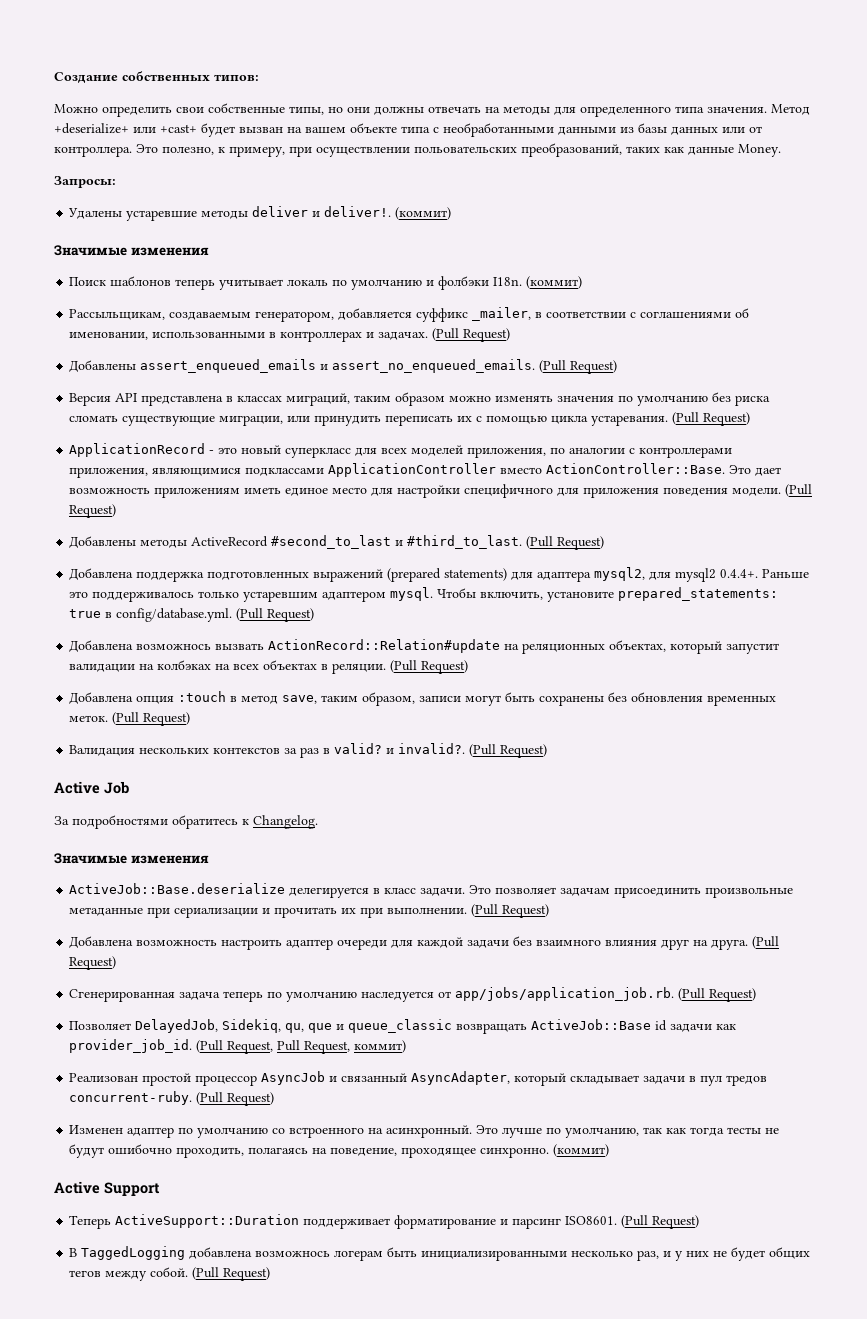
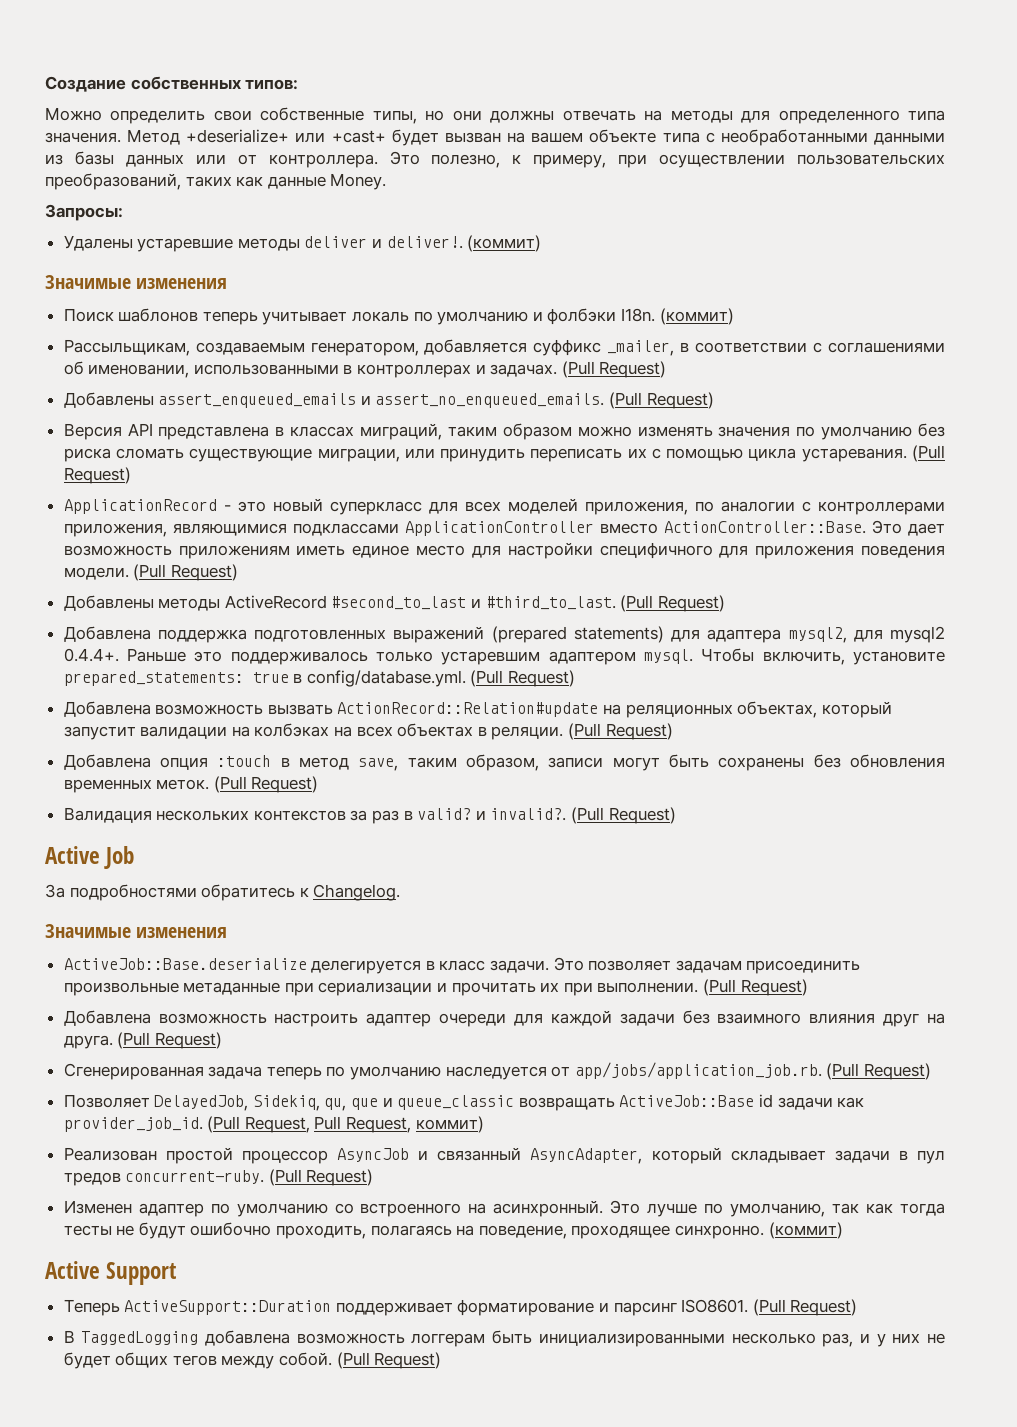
- Это полезно, к примеру, при осуществлении польовательских преобразований, таких как данные Money.
+ Это полезно, к примеру, при осуществлении пользовательских преобразований, таких как данные Money.
- Добавлена возможнось вызвать ActionRecord::Relation#update на реляционных объектах, который запустит валидации на колбэках на всех объектах в реляции.
+ Добавлена возможность вызвать ActionRecord::Relation#update на реляционных объектах, который запустит валидации на колбэках на всех объектах в реляции.
- В TaggedLogging добавлена возможнось логерам быть инициализированными несколько раз, и у них не будет общих тегов между собой.
+ В TaggedLogging добавлена возможность логгерам быть инициализированными несколько раз, и у них не будет общих тегов между собой.

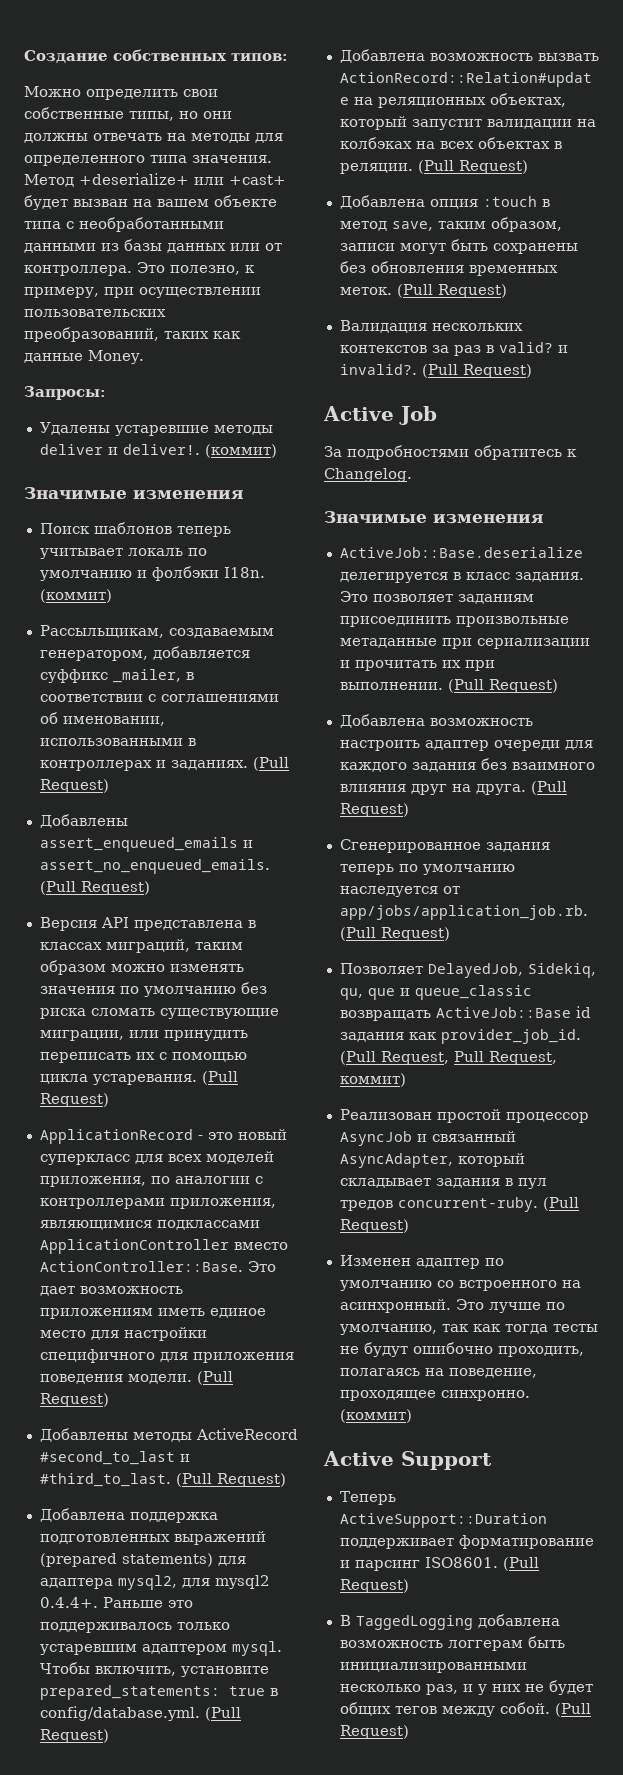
- Рассыльщикам, создаваемым генератором, добавляется суффикс _mailer, в соответствии с соглашениями об именовании, использованными в контроллерах и задачах.
+ Рассыльщикам, создаваемым генератором, добавляется суффикс _mailer, в соответствии с соглашениями об именовании, использованными в контроллерах и заданиях.
- ActiveJob::Base.deserialize делегируется в класс задачи.
+ ActiveJob::Base.deserialize делегируется в класс задания.
- Это позволяет задачам присоединить произвольные метаданные при сериализации и прочитать их при выполнении.
+ Это позволяет заданиям присоединить произвольные метаданные при сериализации и прочитать их при выполнении.
- Добавлена возможность настроить адаптер очереди для каждой задачи без взаимного влияния друг на друга.
+ Добавлена возможность настроить адаптер очереди для каждого задания без взаимного влияния друг на друга.
- Сгенерированная задача теперь по умолчанию наследуется от app/jobs/application_job.rb. (Pull Request)
+ Сгенерированное задания теперь по умолчанию наследуется от app/jobs/application_job.rb. (Pull Request)
- Позволяет DelayedJob, Sidekiq, qu, que и queue_classic возвращать ActiveJob::Base id задачи как provider_job_id.
+ Позволяет DelayedJob, Sidekiq, qu, que и queue_classic возвращать ActiveJob::Base id задания как provider_job_id.
- Реализован простой процессор AsyncJob и связанный AsyncAdapter, который складывает задачи в пул тредов concurrent-ruby.
+ Реализован простой процессор AsyncJob и связанный AsyncAdapter, который складывает задания в пул тредов concurrent-ruby.

